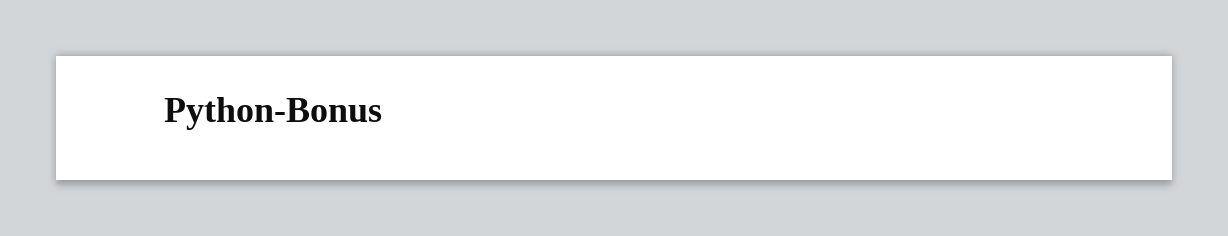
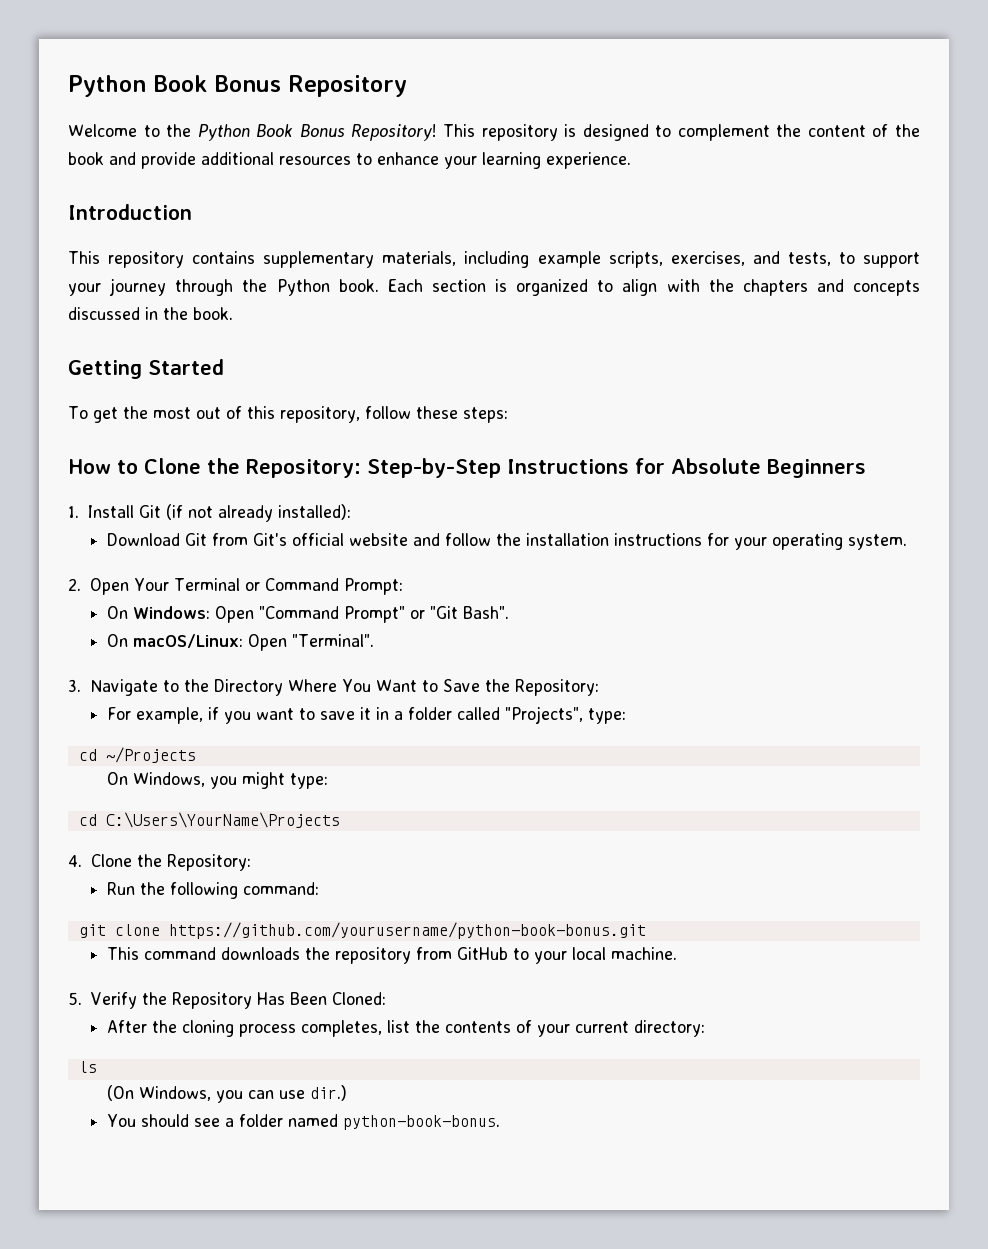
- Python-Bonus
+ Python Book Bonus Repository
+ Welcome to the Python Book Bonus Repository! This repository is designed to complement the content of the book and provide additional resources to enhance your learning experience.
+ Introduction
+ This repository contains supplementary materials, including example scripts, exercises, and tests, to support your journey through the Python book. Each section is organized to align with the chapters and concepts discussed in the book.
+ Getting Started
+ To get the most out of this repository, follow these steps:
+ How to Clone the Repository: Step-by-Step Instructions for Absolute Beginners
+ 1. Install Git (if not already installed):
+ Download Git from Git's official website and follow the installation instructions for your operating system.
+ 2. Open Your Terminal or Command Prompt:
+ On Windows: Open "Command Prompt" or "Git Bash".
+ On macOS/Linux: Open "Terminal".
+ 3. Navigate to the Directory Where You Want to Save the Repository:
+ For example, if you want to save it in a folder called "Projects", type:
+ cd ~/Projects
+ On Windows, you might type:
+ cd C:\Users\YourName\Projects
+ 4. Clone the Repository:
+ Run the following command:
+ git clone https://github.com/yourusername/python-book-bonus.git
+ This command downloads the repository from GitHub to your local machine.
+ 5. Verify the Repository Has Been Cloned:
+ After the cloning process completes, list the contents of your current directory:
+ ls
+ (On Windows, you can use dir.)
+ You should see a folder named python-book-bonus.

